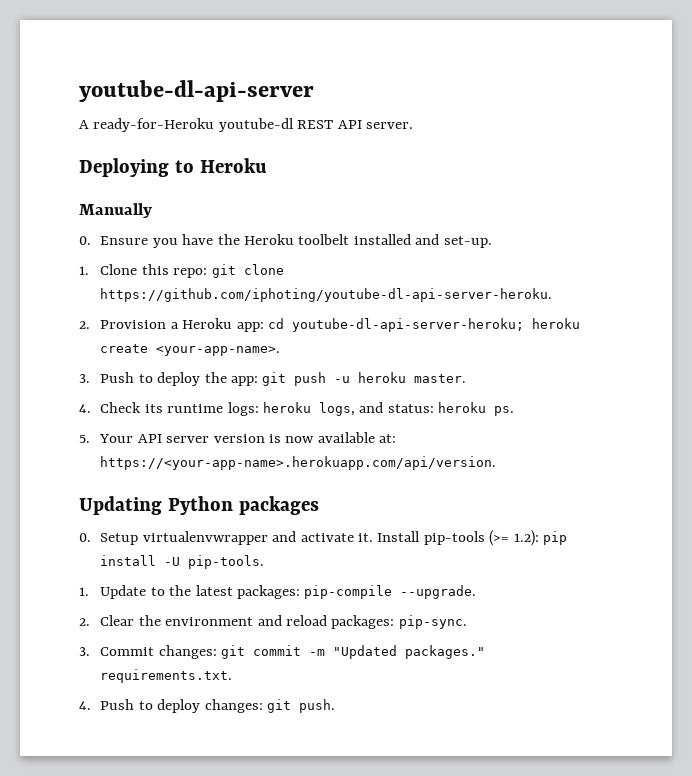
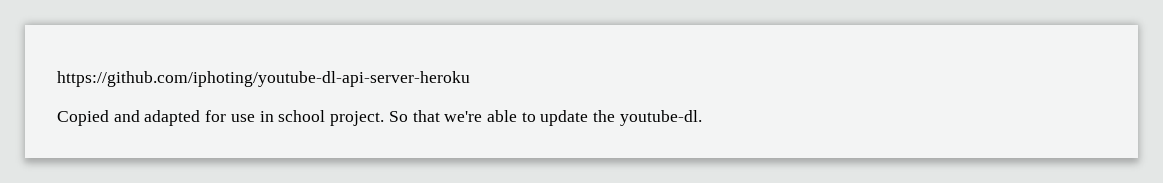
- youtube-dl-api-server
- A ready-for-Heroku youtube-dl REST API server.
- Deploying to Heroku
- Manually
- 0. Ensure you have the Heroku toolbelt installed and set-up.
- 1. Clone this repo: git clone https://github.com/iphoting/youtube-dl-api-server-heroku.
- 2. Provision a Heroku app: cd youtube-dl-api-server-heroku; heroku create <your-app-name>.
- 3. Push to deploy the app: git push -u heroku master.
- 4. Check its runtime logs: heroku logs, and status: heroku ps.
- 5. Your API server version is now available at: https://<your-app-name>.herokuapp.com/api/version.
- Updating Python packages
- 0. Setup virtualenvwrapper and activate it. Install pip-tools (>= 1.2): pip install -U pip-tools.
- 1. Update to the latest packages: pip-compile --upgrade.
- 2. Clear the environment and reload packages: pip-sync.
- 3. Commit changes: git commit -m "Updated packages." requirements.txt.
- 4. Push to deploy changes: git push.
+ https://github.com/iphoting/youtube-dl-api-server-heroku
+ Copied and adapted for use in school project. So that we're able to update the youtube-dl.

